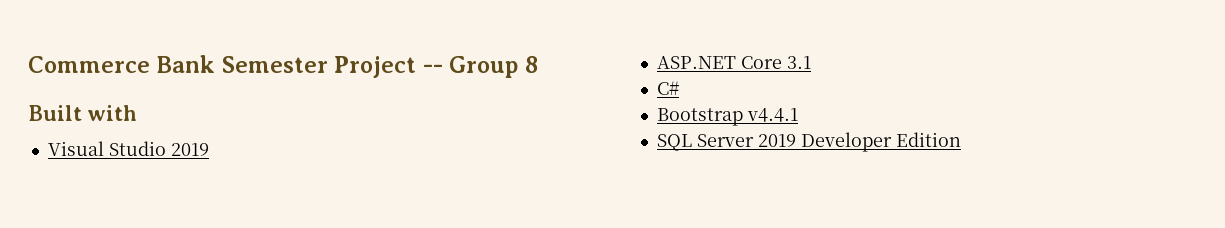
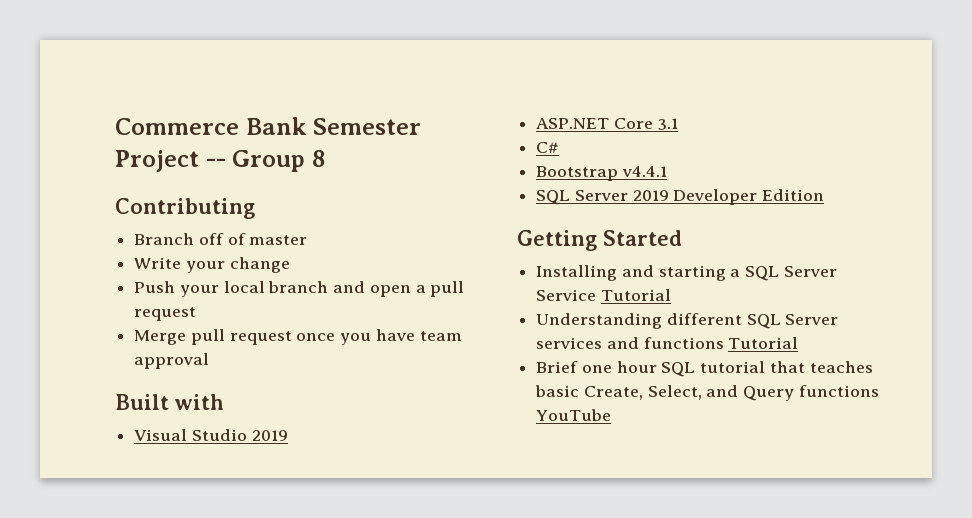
+ Contributing
+ Branch off of master
+ Write your change
+ Push your local branch and open a pull request
+ Merge pull request once you have team approval
+ Getting Started
+ Installing and starting a SQL Server Service Tutorial
+ Understanding different SQL Server services and functions Tutorial
+ Brief one hour SQL tutorial that teaches basic Create, Select, and Query functions YouTube

